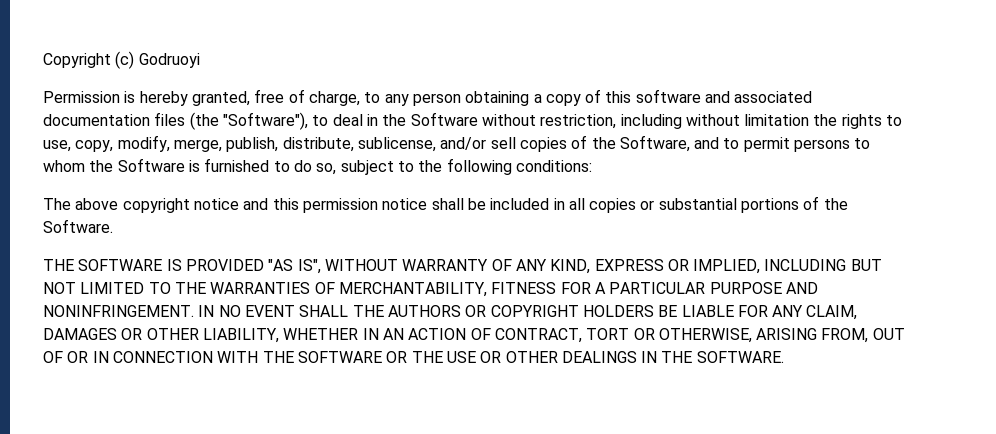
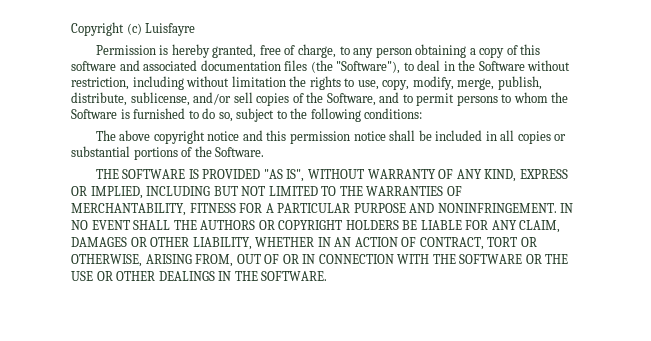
- Copyright (c) Godruoyi
+ Copyright (c) Luisfayre

